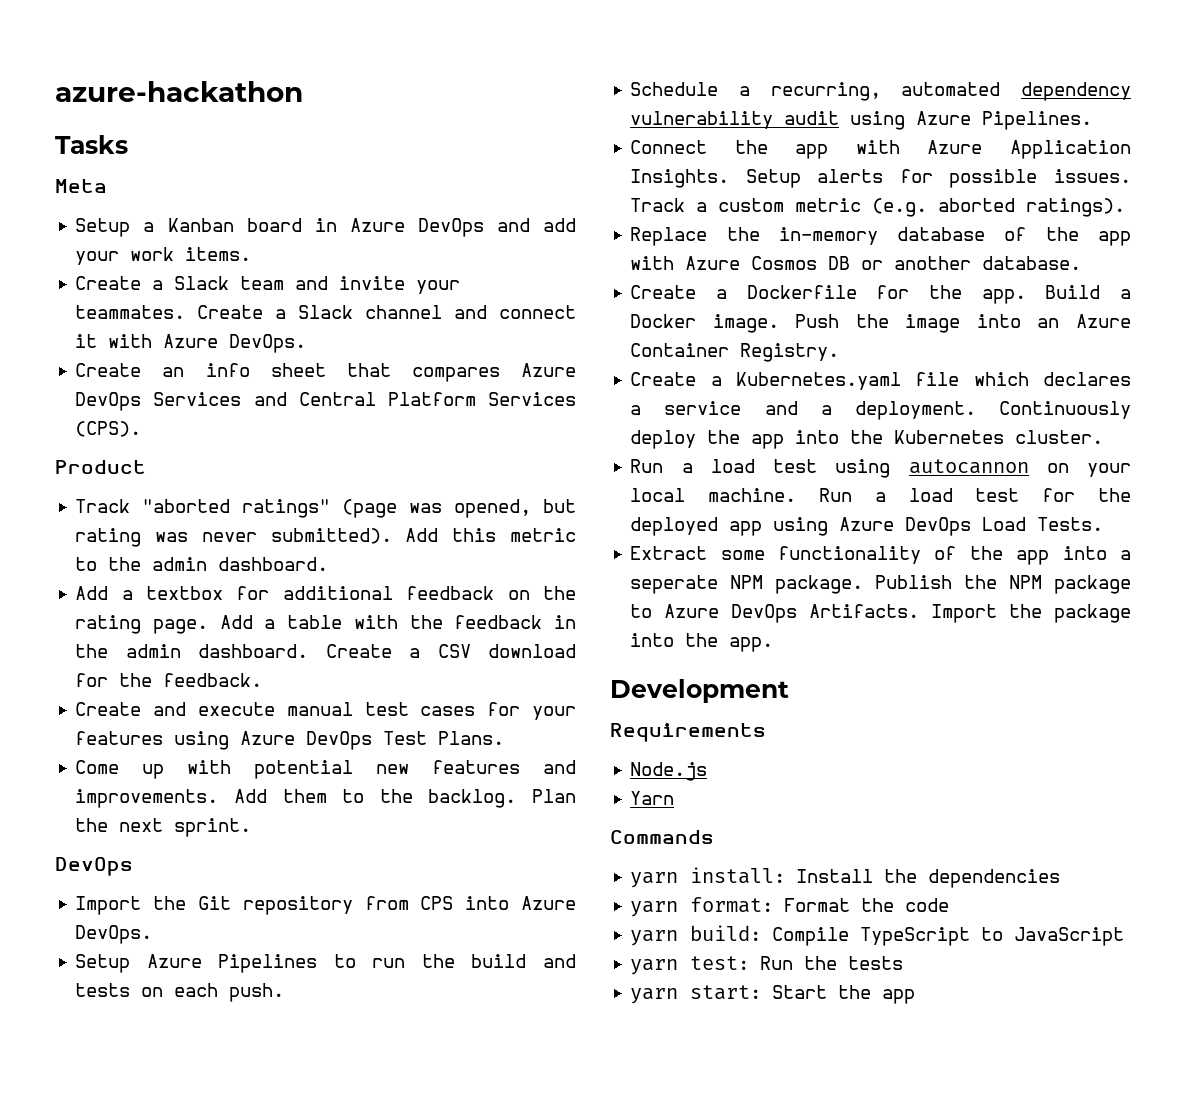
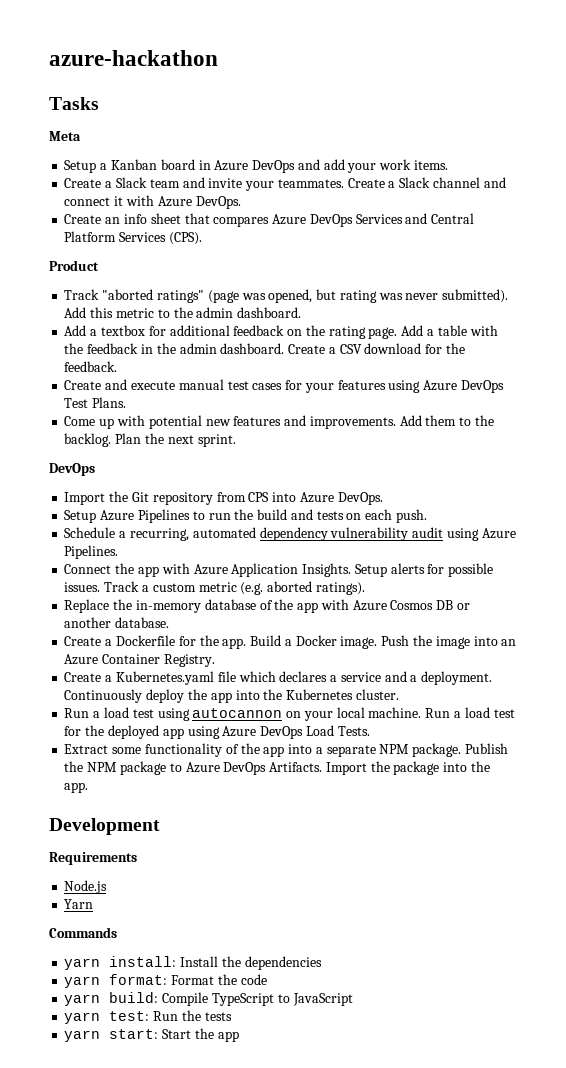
- Extract some functionality of the app into a seperate NPM package.
+ Extract some functionality of the app into a separate NPM package.

